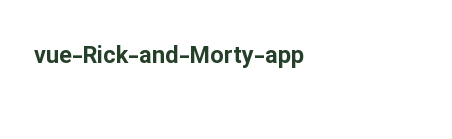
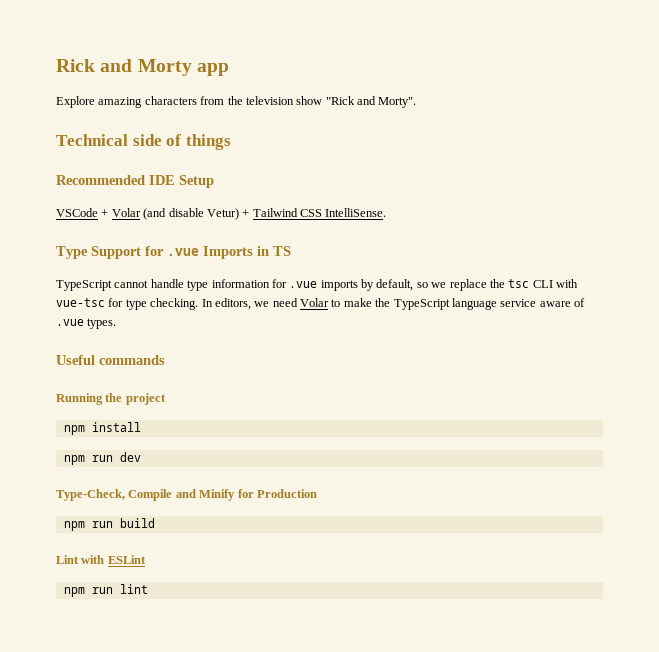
- vue-Rick-and-Morty-app
+ Rick and Morty app
+ Explore amazing characters from the television show "Rick and Morty".
+ Technical side of things
+ Recommended IDE Setup
+ VSCode + Volar (and disable Vetur) + Tailwind CSS IntelliSense.
+ Type Support for .vue Imports in TS
+ TypeScript cannot handle type information for .vue imports by default, so we replace the tsc CLI with vue-tsc for type checking. In editors, we need Volar to make the TypeScript language service aware of .vue types.
+ Useful commands
+ Running the project
+ npm install
+ npm run dev
+ Type-Check, Compile and Minify for Production
+ npm run build
+ Lint with ESLint
+ npm run lint

